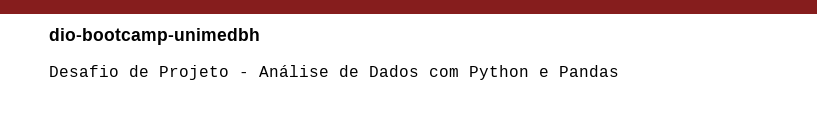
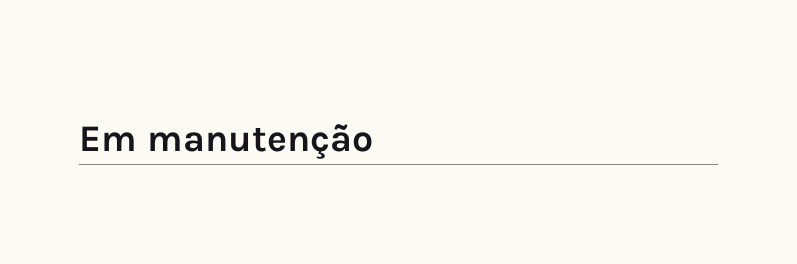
- dio-bootcamp-unimedbh
- Desafio de Projeto - Análise de Dados com Python e Pandas
+ Em manutenção

